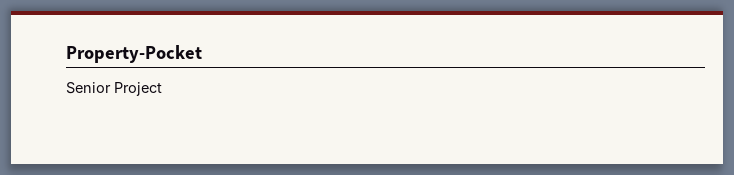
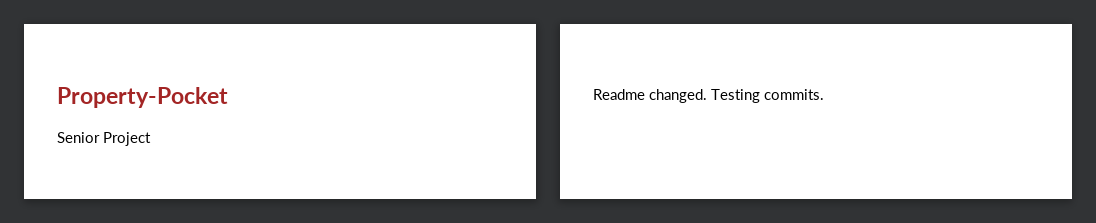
+ Readme changed. Testing commits.

